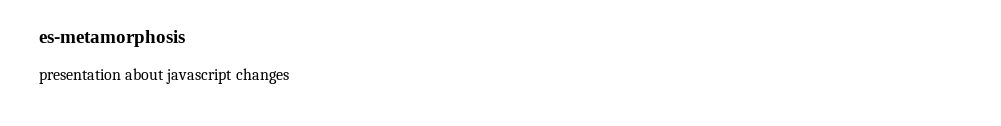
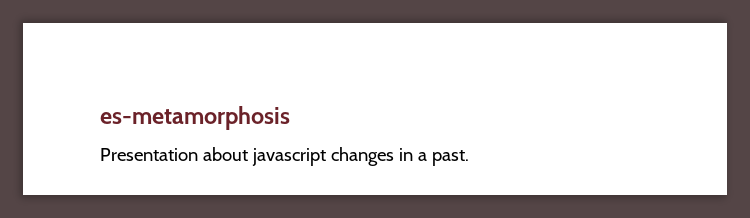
- presentation about javascript changes
+ Presentation about javascript changes in a past.

